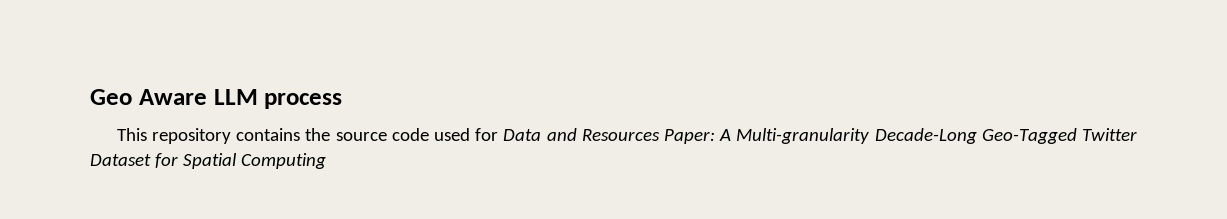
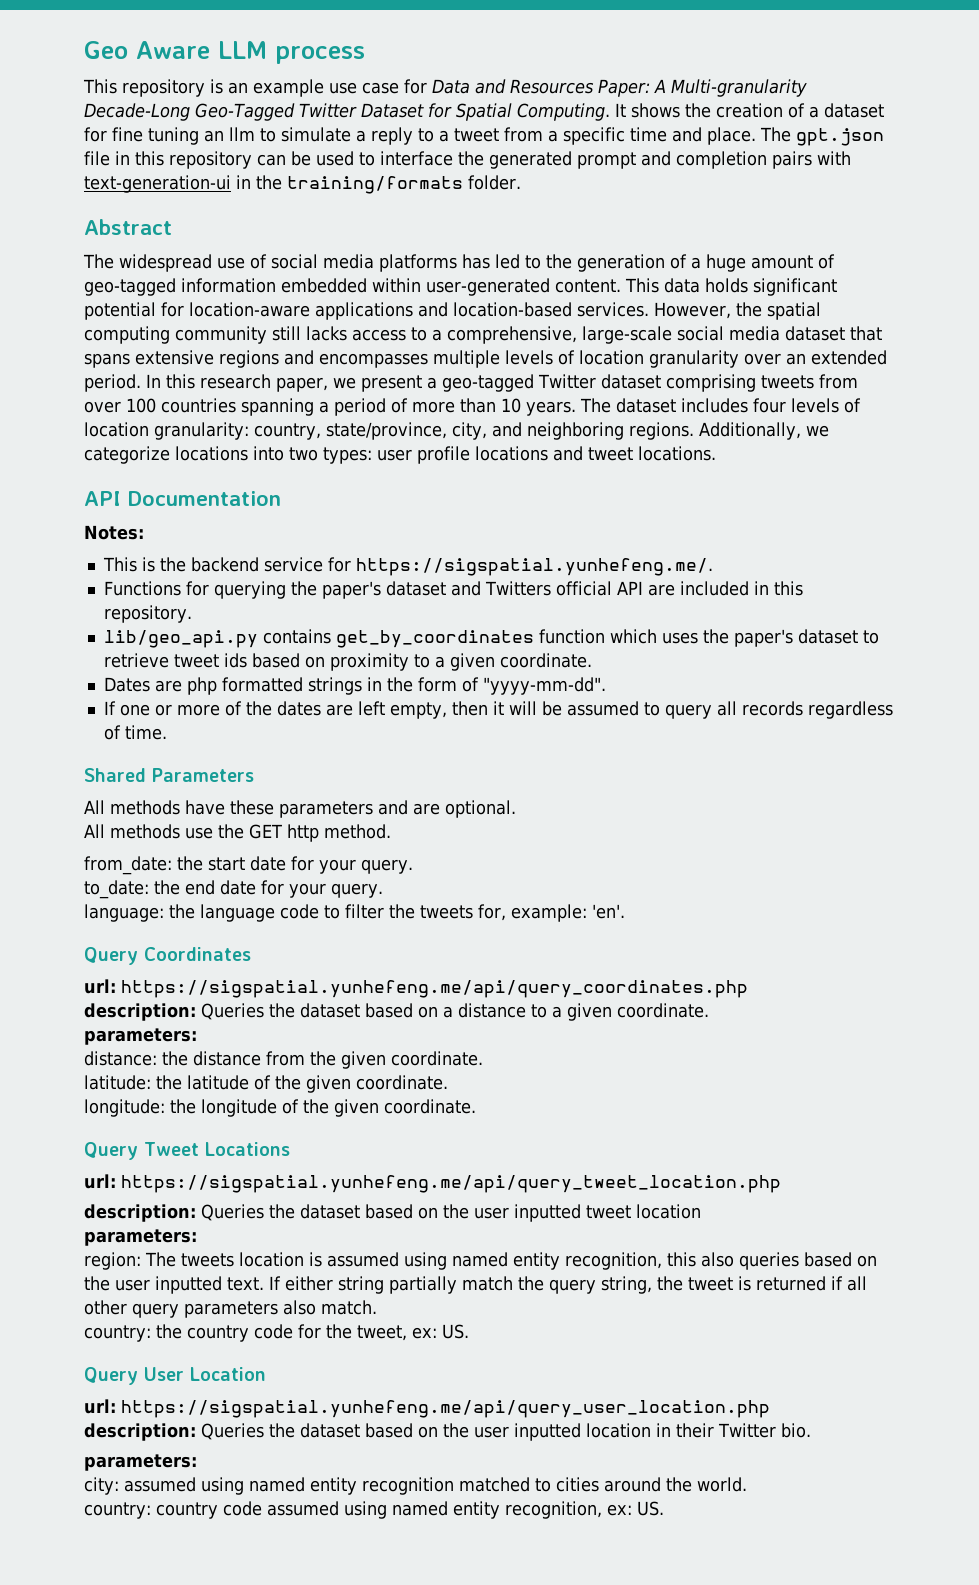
- This repository contains the source code used for Data and Resources Paper: A Multi-granularity Decade-Long Geo-Tagged Twitter Dataset for Spatial Computing
+ This repository is an example use case for Data and Resources Paper: A Multi-granularity Decade-Long Geo-Tagged Twitter Dataset for Spatial Computing. It shows the creation of a dataset for fine tuning an llm to simulate a reply to a tweet from a specific time and place. The gpt.json file in this repository can be used to interface the generated prompt and completion pairs with text-generation-ui in the training/formats folder.
+ Abstract
+ The widespread use of social media platforms has led to the generation of a huge amount of geo-tagged information embedded within user-generated content. This data holds significant potential for location-aware applications and location-based services. However, the spatial computing community still lacks access to a comprehensive, large-scale social media dataset that spans extensive regions and encompasses multiple levels of location granularity over an extended period. In this research paper, we present a geo-tagged Twitter dataset comprising tweets from over 100 countries spanning a period of more than 10 years. The dataset includes four levels of location granularity: country, state/province, city, and neighboring regions. Additionally, we categorize locations into two types: user profile locations and tweet locations.
+ API Documentation
+ Notes:
+ This is the backend service for https://sigspatial.yunhefeng.me/.
+ Functions for querying the paper's dataset and Twitters official API are included in this repository.
+ lib/geo_api.py contains get_by_coordinates function which uses the paper's dataset to retrieve tweet ids based on proximity to a given coordinate.
+ Dates are php formatted strings in the form of "yyyy-mm-dd".
+ If one or more of the dates are left empty, then it will be assumed to query all records regardless of time.
+ Shared Parameters
+ All methods have these parameters and are optional.
+ All methods use the GET http method.
+ from_date: the start date for your query.
+ to_date: the end date for your query.
+ language: the language code to filter the tweets for, example: 'en'.
+ Query Coordinates
+ url: https://sigspatial.yunhefeng.me/api/query_coordinates.php
+ description: Queries the dataset based on a distance to a given coordinate.
+ parameters:
+ distance: the distance from the given coordinate.
+ latitude: the latitude of the given coordinate.
+ longitude: the longitude of the given coordinate.
+ Query Tweet Locations
+ url: https://sigspatial.yunhefeng.me/api/query_tweet_location.php
+ description: Queries the dataset based on the user inputted tweet location
+ parameters:
+ region: The tweets location is assumed using named entity recognition, this also queries based on the user inputted text. If either string partially match the query string, the tweet is returned if all other query parameters also match.
+ country: the country code for the tweet, ex: US.
+ Query User Location
+ url: https://sigspatial.yunhefeng.me/api/query_user_location.php
+ description: Queries the dataset based on the user inputted location in their Twitter bio.
+ parameters:
+ city: assumed using named entity recognition matched to cities around the world.
+ country: country code assumed using named entity recognition, ex: US.

